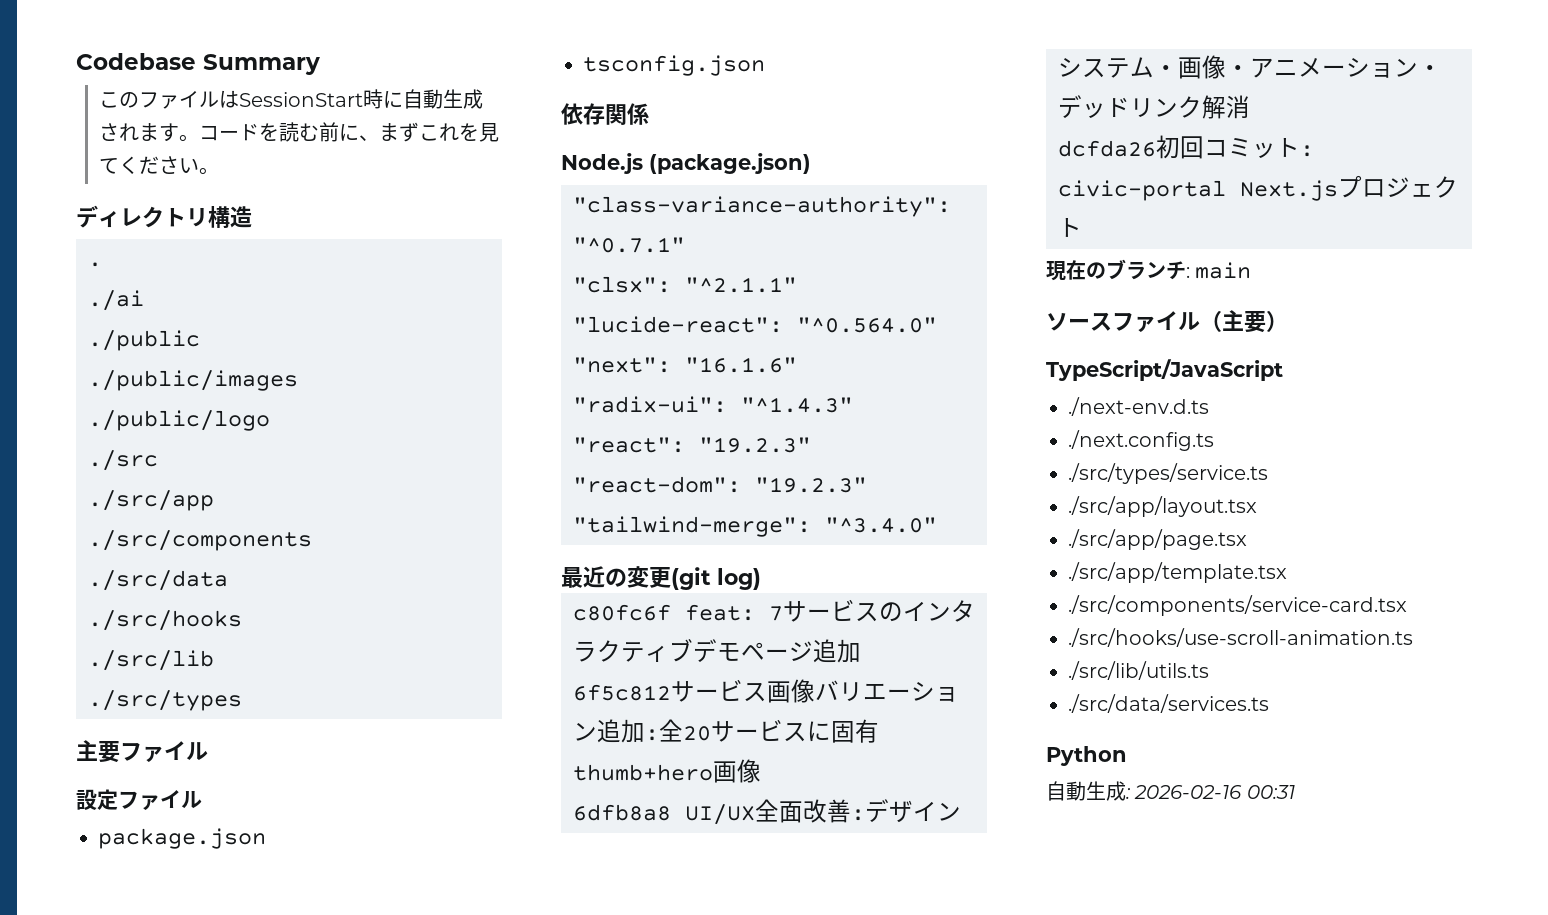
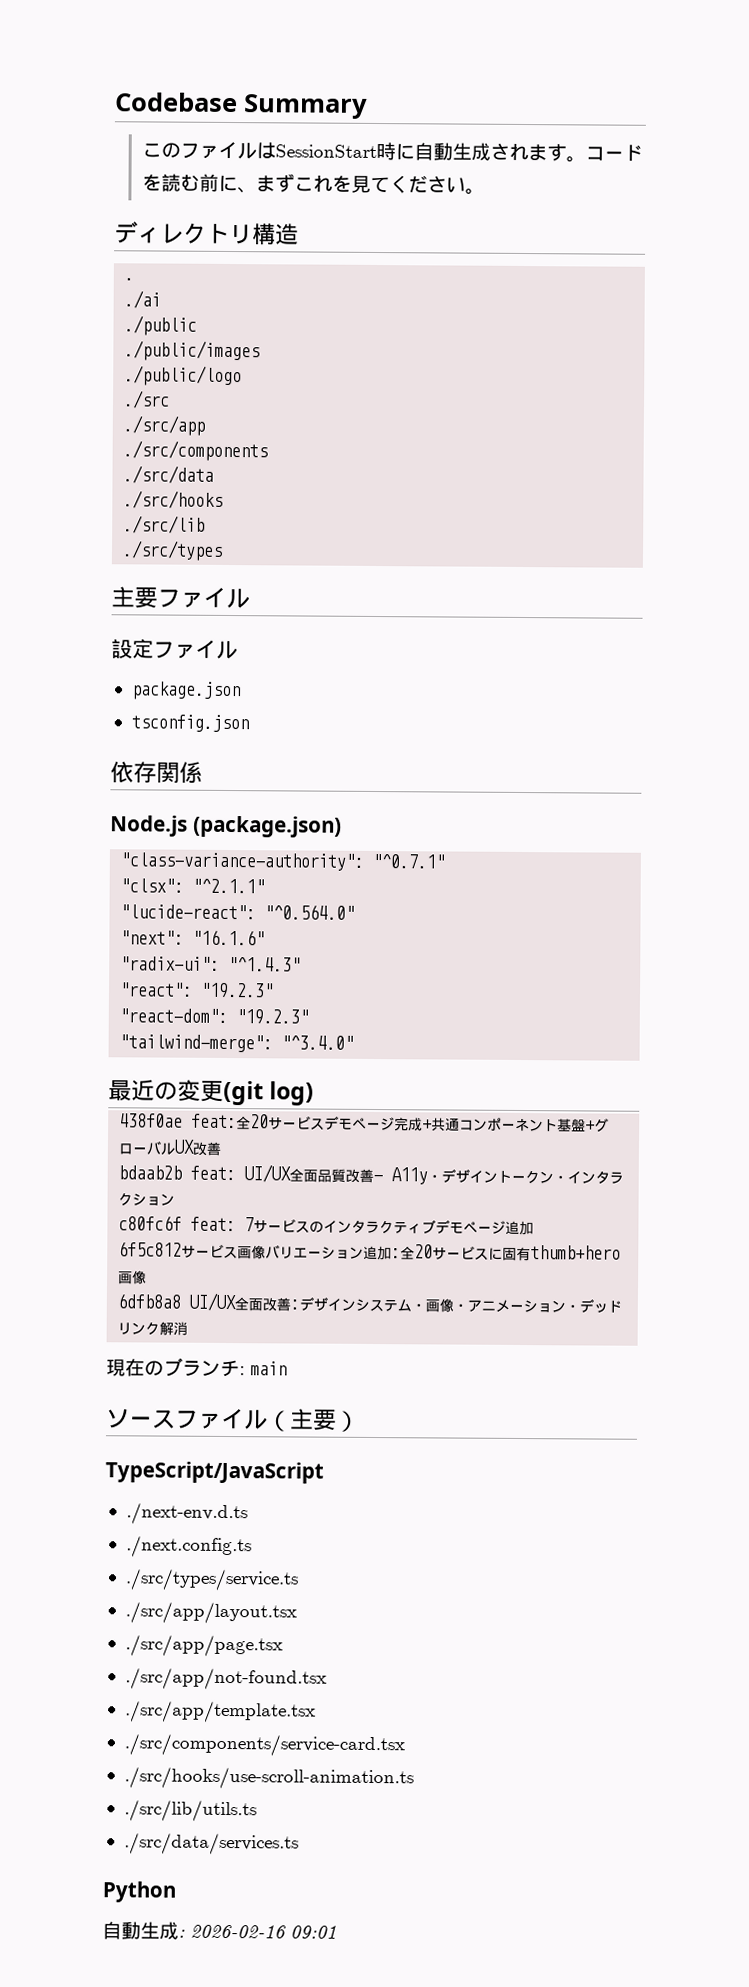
+ 438f0ae feat:全20サービスデモページ完成+共通コンポーネント基盤+グローバルUX改善
+ bdaab2b feat: UI/UX全面品質改善— A11y・デザイントークン・インタラクション
- dcfda26初回コミット: civic-portal Next.jsプロジェクト
+ ./src/app/not-found.tsx
- 自動生成: 2026-02-16 00:31
+ 自動生成: 2026-02-16 09:01

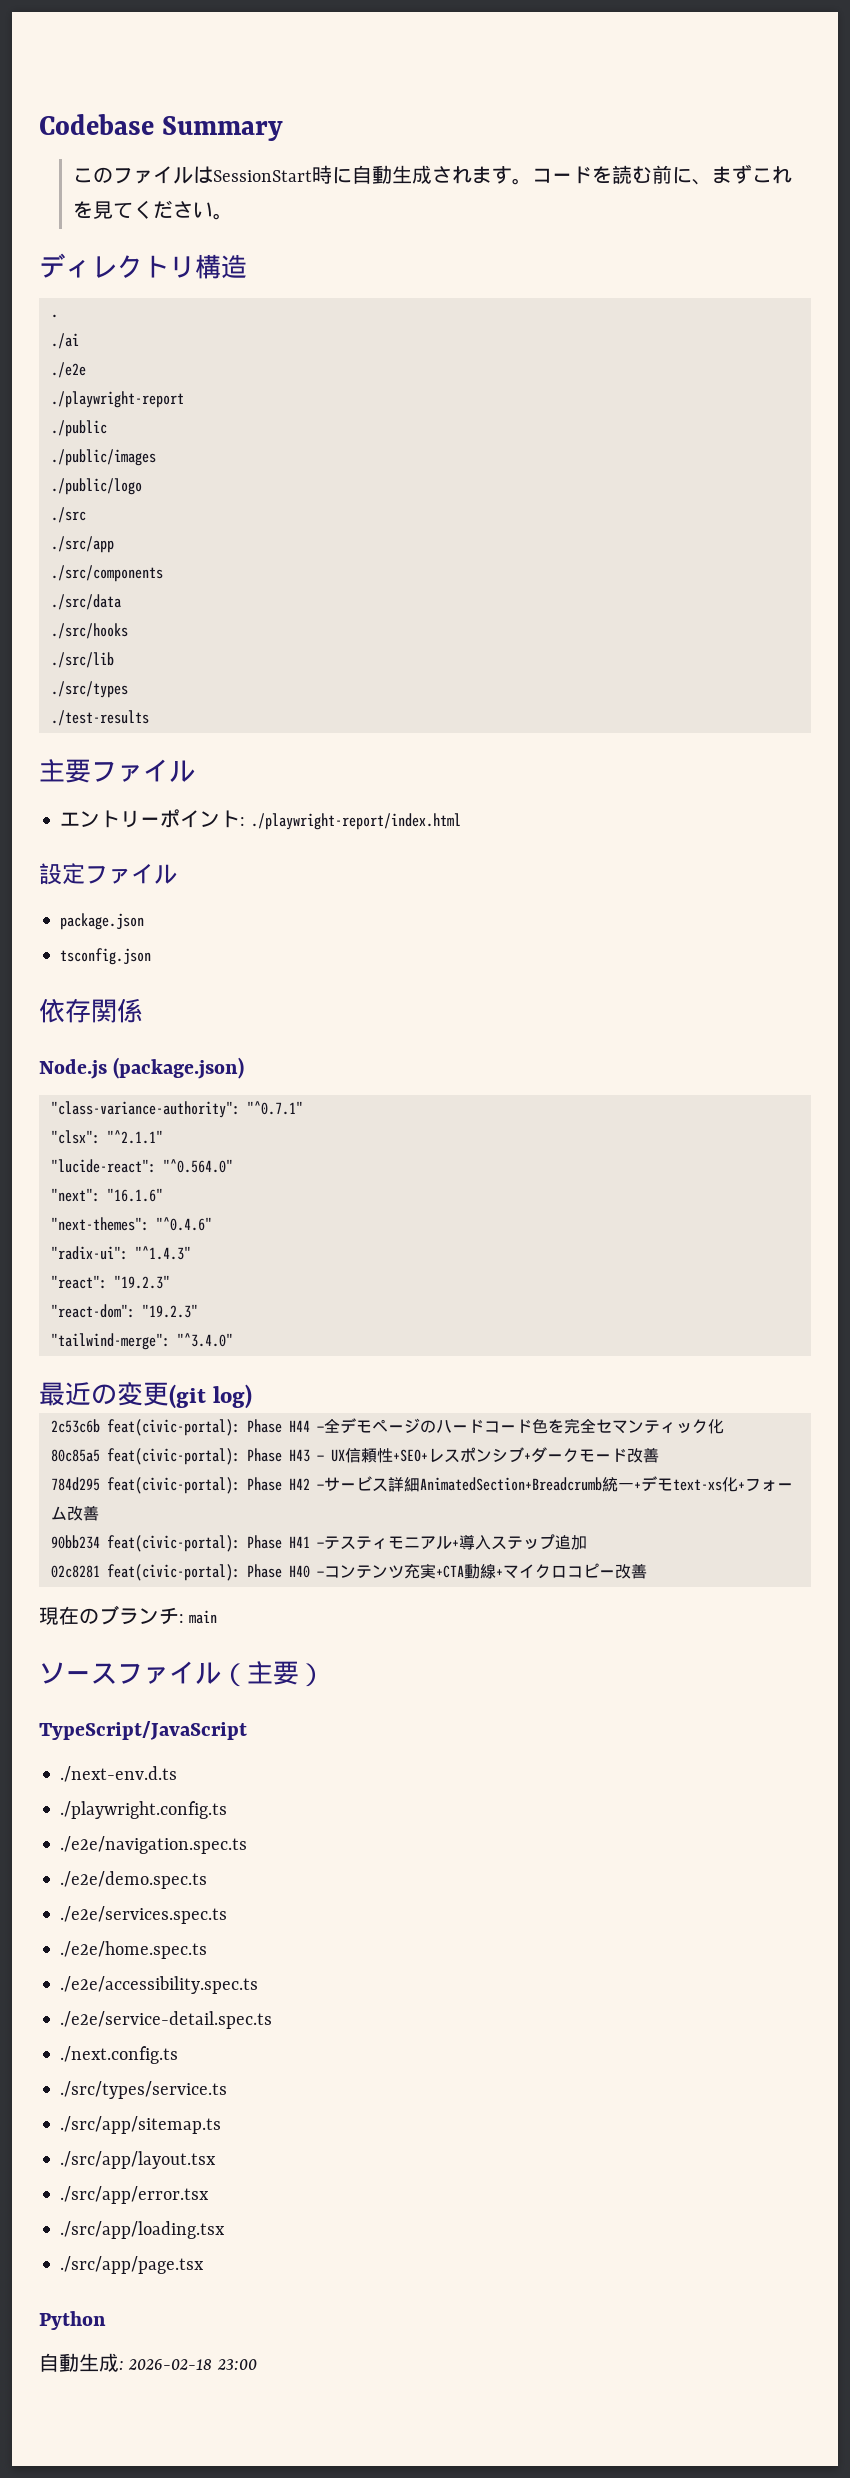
+ ./e2e
+ ./playwright-report
+ ./test-results
+ エントリーポイント: ./playwright-report/index.html
+ "next-themes": "^0.4.6"
- 438f0ae feat:全20サービスデモページ完成+共通コンポーネント基盤+グローバルUX改善
- bdaab2b feat: UI/UX全面品質改善— A11y・デザイントークン・インタラクション
- c80fc6f feat: 7サービスのインタラクティブデモページ追加
- 6f5c812サービス画像バリエーション追加:全20サービスに固有thumb+hero画像
- 6dfb8a8 UI/UX全面改善:デザインシステム・画像・アニメーション・デッドリンク解消
+ 2c53c6b feat(civic-portal): Phase H44 —全デモページのハードコード色を完全セマンティック化
+ 80c85a5 feat(civic-portal): Phase H43 — UX信頼性+SEO+レスポンシブ+ダークモード改善
+ 784d295 feat(civic-portal): Phase H42 —サービス詳細AnimatedSection+Breadcrumb統一+デモtext-xs化+フォーム改善
+ 90bb234 feat(civic-portal): Phase H41 —テスティモニアル+導入ステップ追加
+ 02c8281 feat(civic-portal): Phase H40 —コンテンツ充実+CTA動線+マイクロコピー改善
+ ./playwright.config.ts
+ ./e2e/navigation.spec.ts
+ ./e2e/demo.spec.ts
+ ./e2e/services.spec.ts
+ ./e2e/home.spec.ts
+ ./e2e/accessibility.spec.ts
+ ./e2e/service-detail.spec.ts
+ ./src/app/sitemap.ts
+ ./src/app/error.tsx
+ ./src/app/loading.tsx
- ./src/app/not-found.tsx
- ./src/app/template.tsx
- ./src/components/service-card.tsx
- ./src/hooks/use-scroll-animation.ts
- ./src/lib/utils.ts
- ./src/data/services.ts
- 自動生成: 2026-02-16 09:01
+ 自動生成: 2026-02-18 23:00

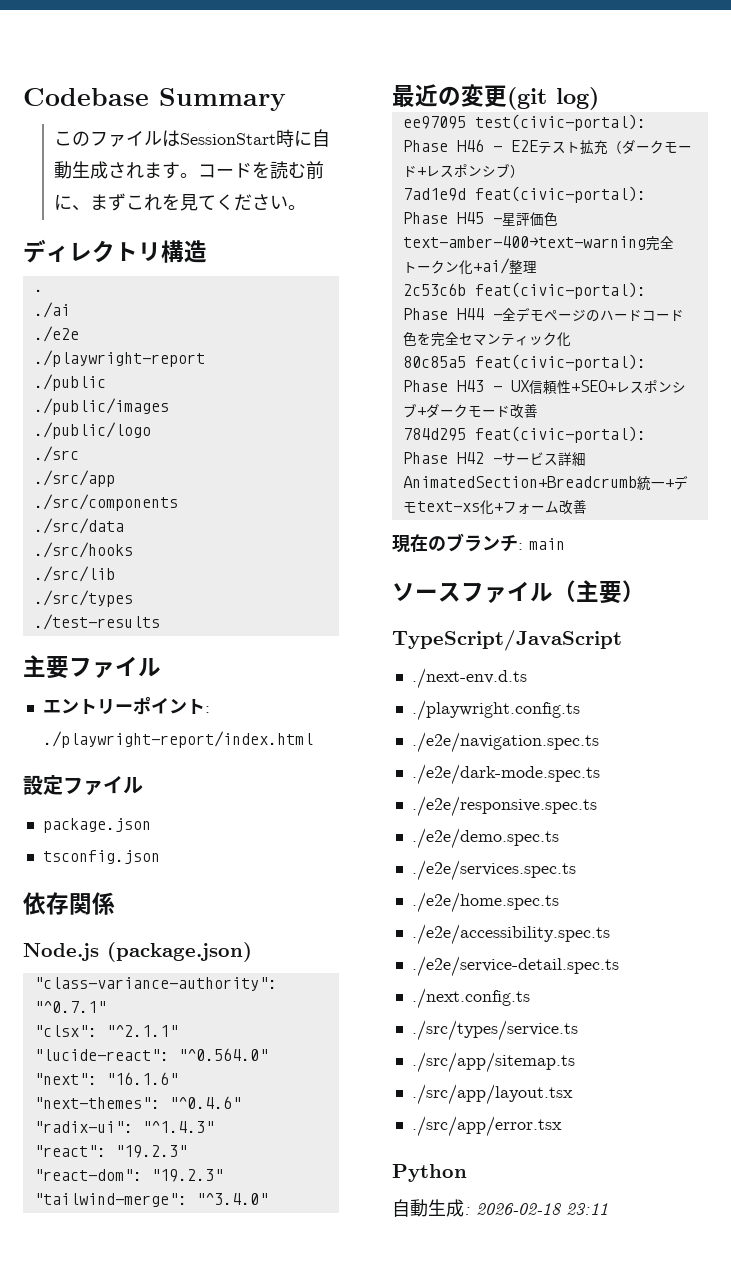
+ ee97095 test(civic-portal): Phase H46 — E2Eテスト拡充（ダークモード+レスポンシブ）
+ 7ad1e9d feat(civic-portal): Phase H45 —星評価色text-amber-400→text-warning完全トークン化+ai/整理
- 90bb234 feat(civic-portal): Phase H41 —テスティモニアル+導入ステップ追加
- 02c8281 feat(civic-portal): Phase H40 —コンテンツ充実+CTA動線+マイクロコピー改善
+ ./e2e/dark-mode.spec.ts
+ ./e2e/responsive.spec.ts
- ./src/app/loading.tsx
- ./src/app/page.tsx
- 自動生成: 2026-02-18 23:00
+ 自動生成: 2026-02-18 23:11

